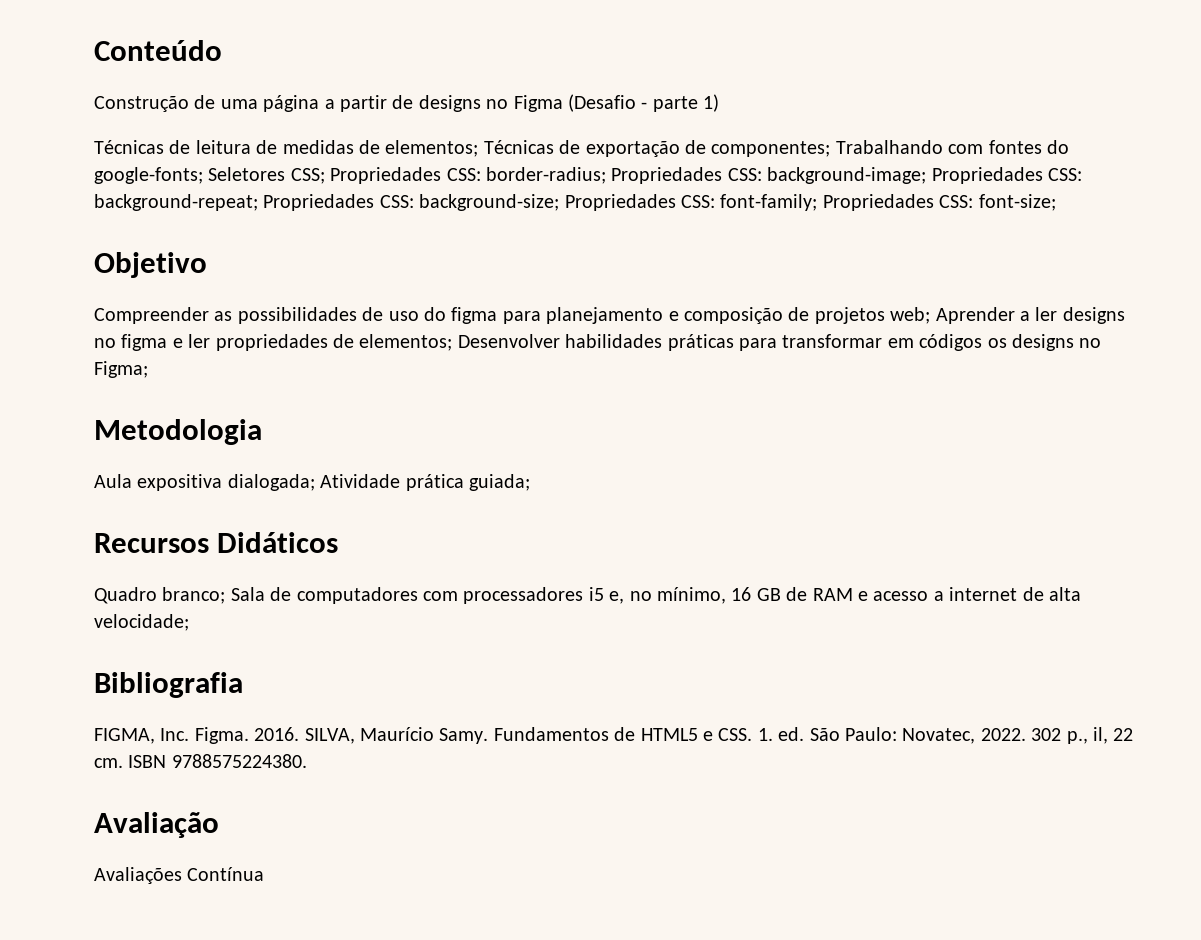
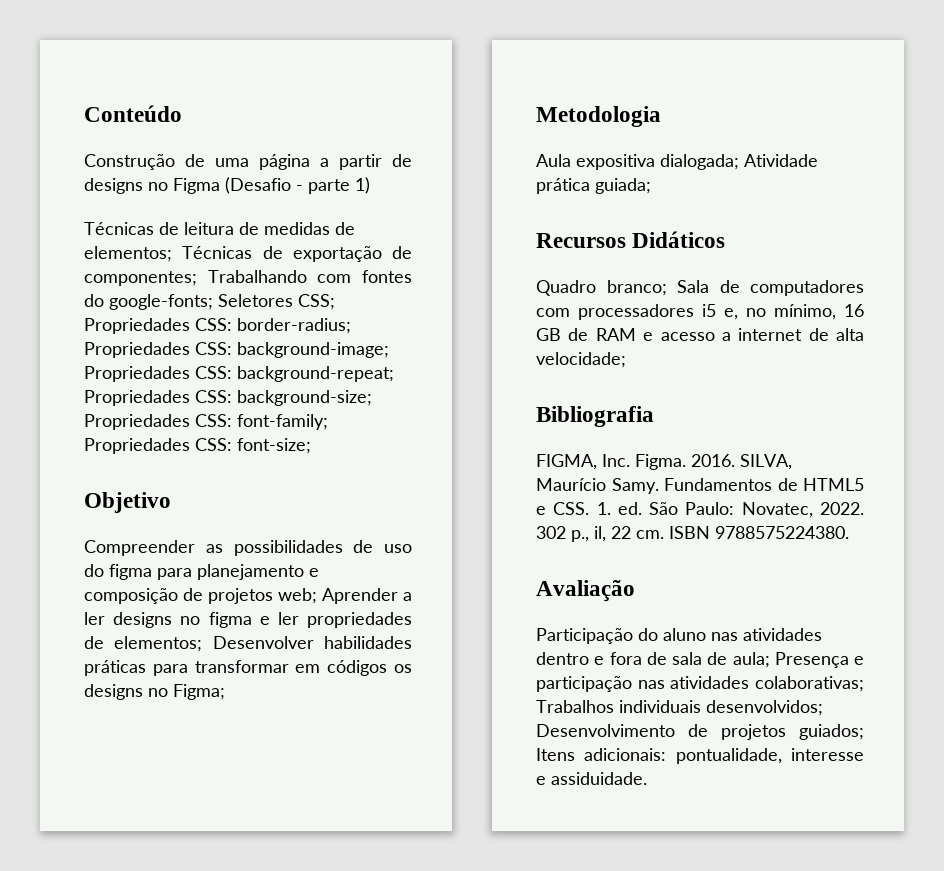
- Avaliações Contínua
+ Participação do aluno nas atividades dentro e fora de sala de aula; Presença e participação nas atividades colaborativas; Trabalhos individuais desenvolvidos; Desenvolvimento de projetos guiados; Itens adicionais: pontualidade, interesse e assiduidade.

